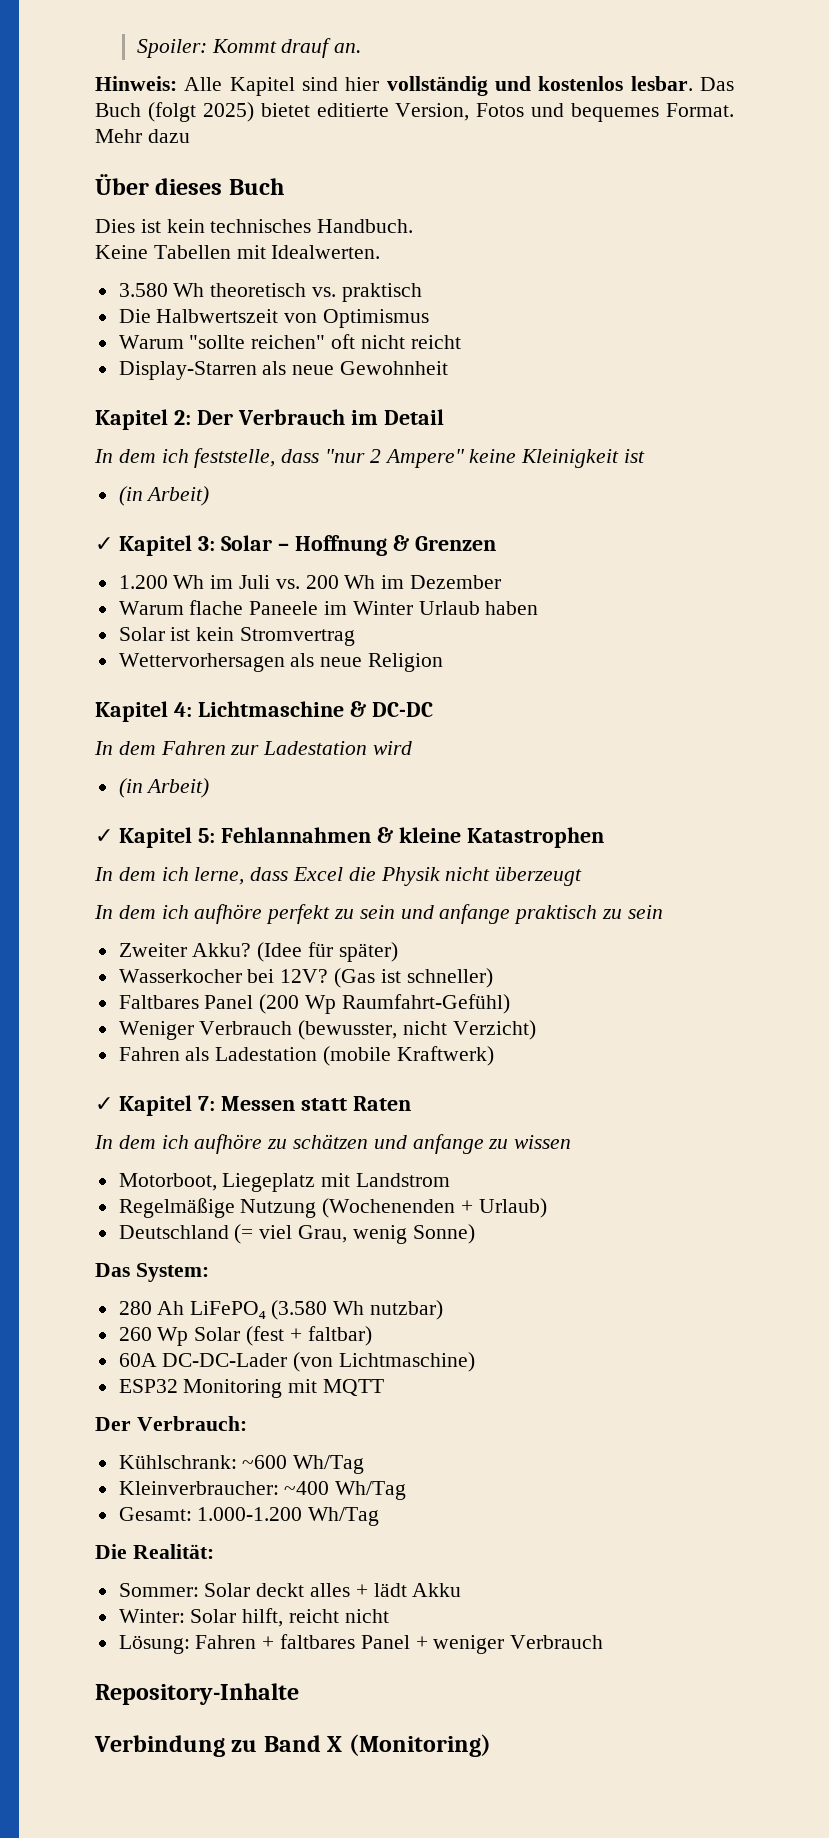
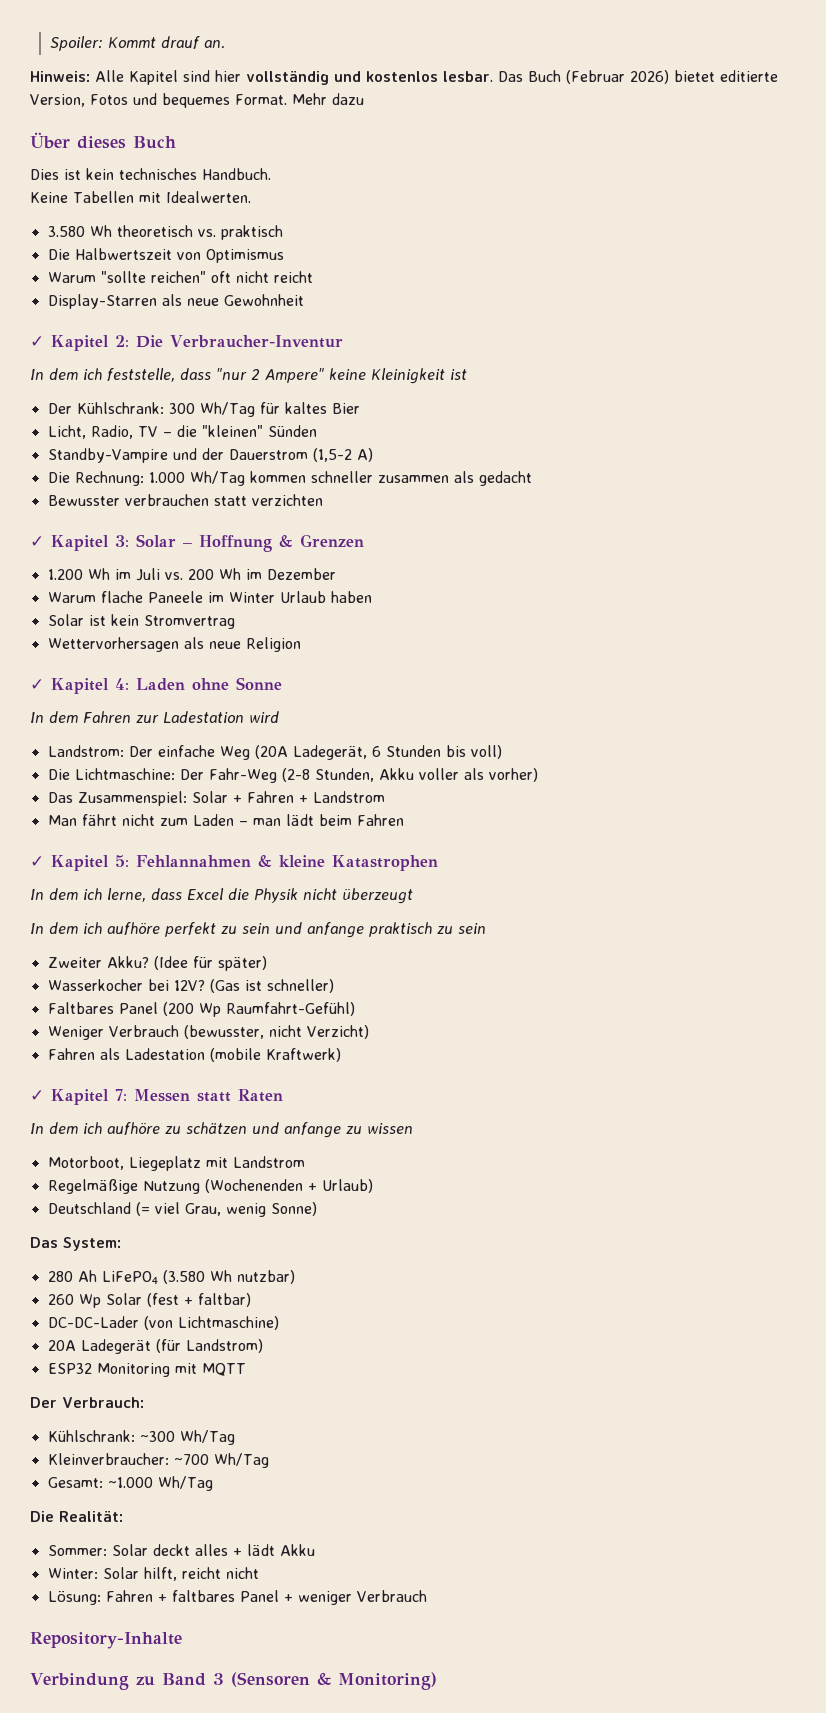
- Das Buch (folgt 2025) bietet editierte Version, Fotos und bequemes Format.
+ Das Buch (Februar 2026) bietet editierte Version, Fotos und bequemes Format.
- Kapitel 2: Der Verbrauch im Detail
+ ✓ Kapitel 2: Die Verbraucher-Inventur
  In dem ich feststelle, dass "nur 2 Ampere" keine Kleinigkeit ist
- (in Arbeit)
+ Der Kühlschrank: 300 Wh/Tag für kaltes Bier
+ Licht, Radio, TV – die "kleinen" Sünden
+ Standby-Vampire und der Dauerstrom (1,5-2 A)
+ Die Rechnung: 1.000 Wh/Tag kommen schneller zusammen als gedacht
+ Bewusster verbrauchen statt verzichten
- Kapitel 4: Lichtmaschine & DC-DC
+ ✓ Kapitel 4: Laden ohne Sonne
  In dem Fahren zur Ladestation wird
- (in Arbeit)
+ Landstrom: Der einfache Weg (20A Ladegerät, 6 Stunden bis voll)
+ Die Lichtmaschine: Der Fahr-Weg (2-8 Stunden, Akku voller als vorher)
+ Das Zusammenspiel: Solar + Fahren + Landstrom
+ Man fährt nicht zum Laden – man lädt beim Fahren
- 60A DC-DC-Lader (von Lichtmaschine)
+ DC-DC-Lader (von Lichtmaschine)
+ 20A Ladegerät (für Landstrom)
- Kühlschrank: ~600 Wh/Tag
+ Kühlschrank: ~300 Wh/Tag
- Kleinverbraucher: ~400 Wh/Tag
+ Kleinverbraucher: ~700 Wh/Tag
- Gesamt: 1.000-1.200 Wh/Tag
+ Gesamt: ~1.000 Wh/Tag
- Verbindung zu Band X (Monitoring)
+ Verbindung zu Band 3 (Sensoren & Monitoring)

